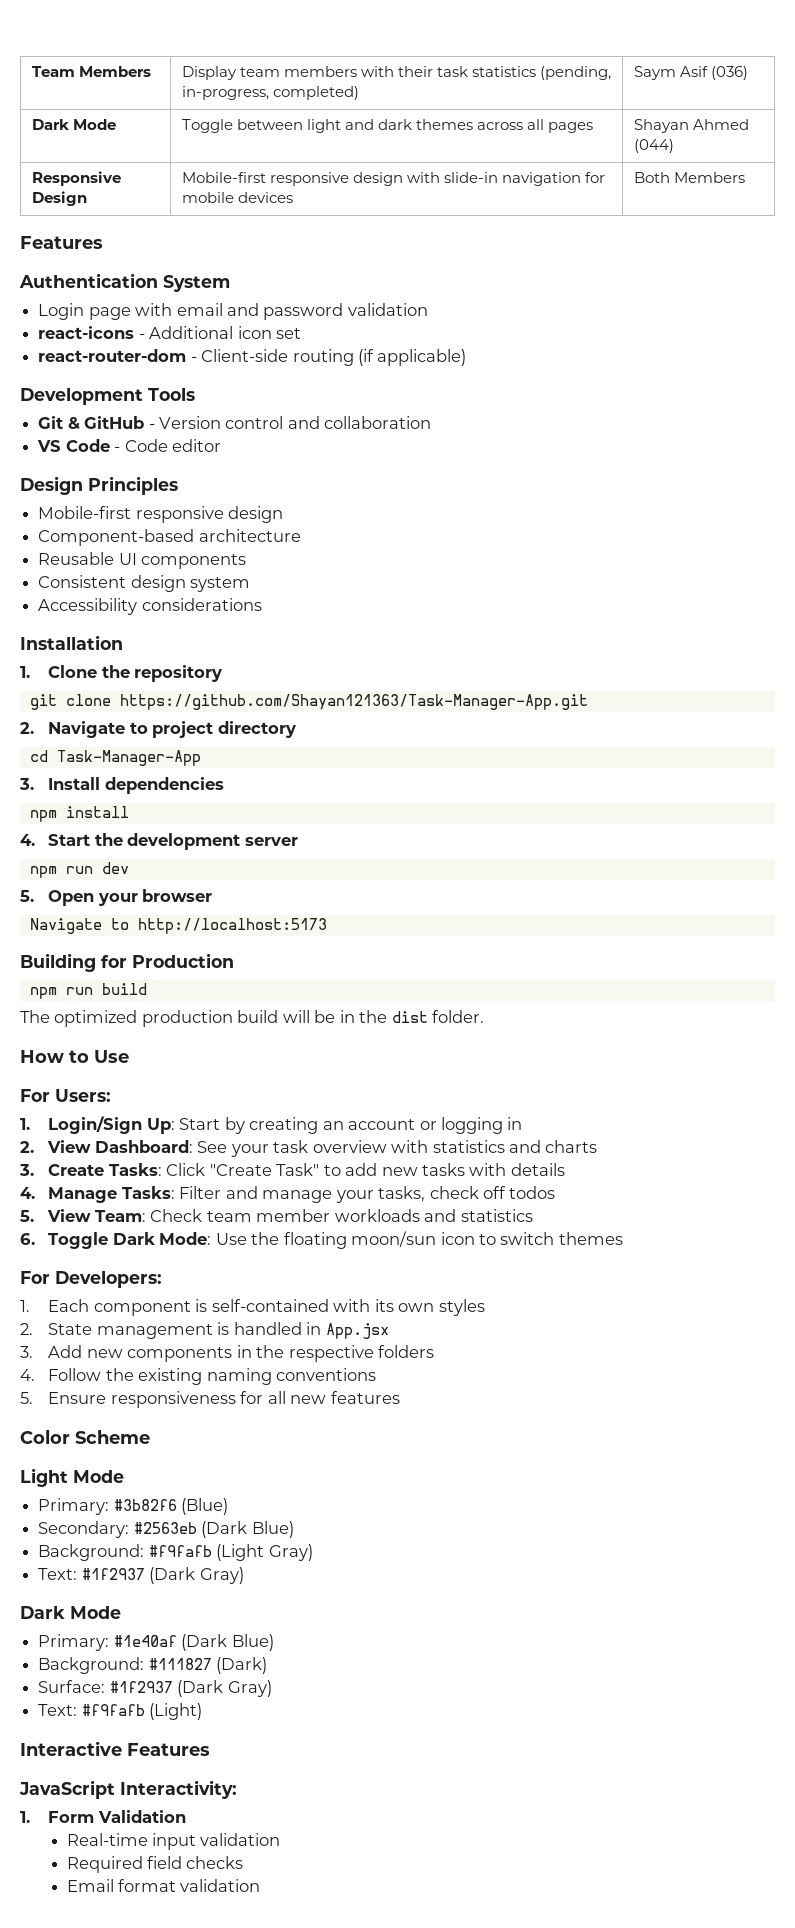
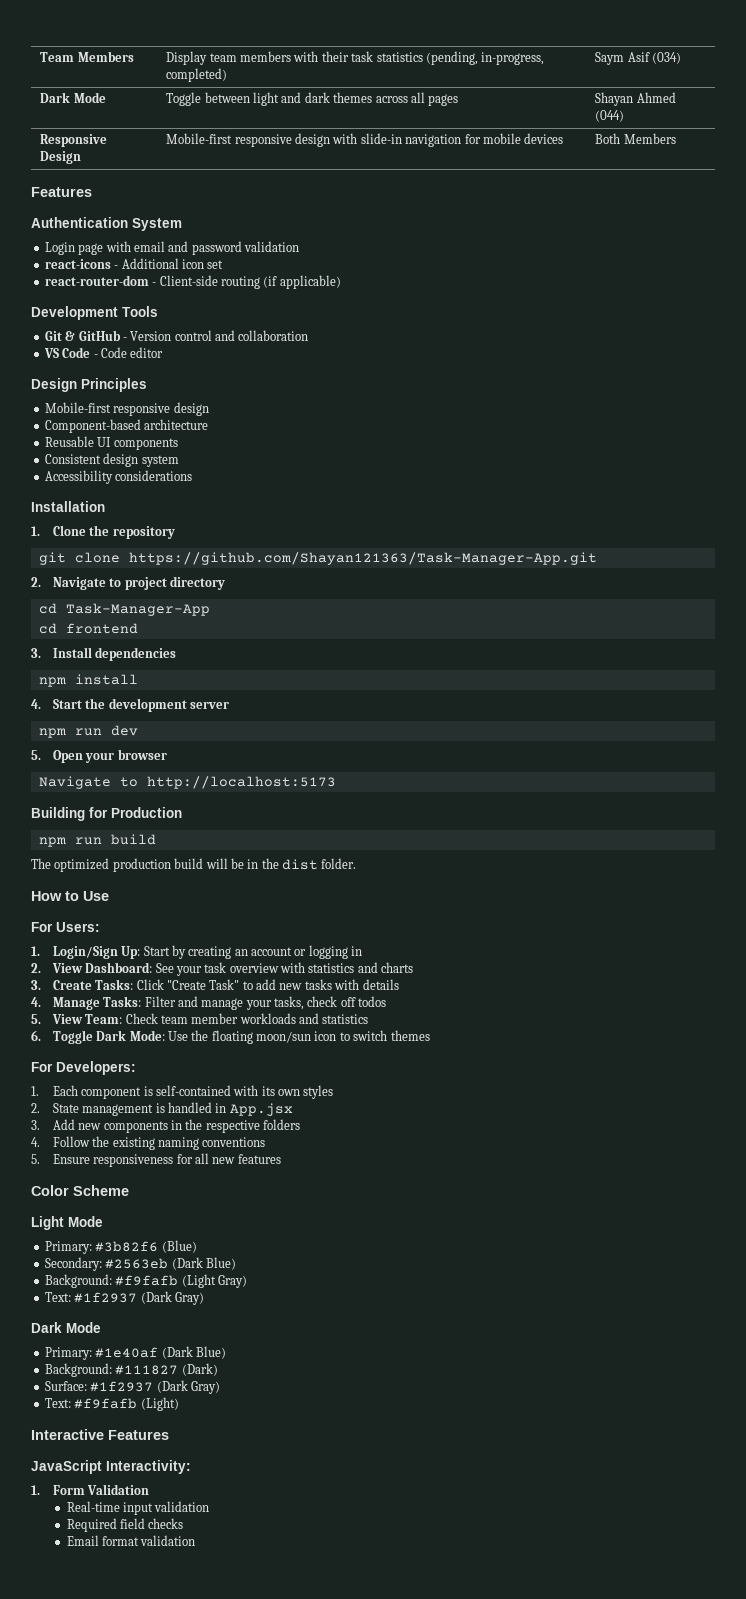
- Team Members | Display team members with their task statistics (pending, in-progress, completed) | Saym Asif (036)
+ Team Members | Display team members with their task statistics (pending, in-progress, completed) | Saym Asif (034)
+ cd frontend

